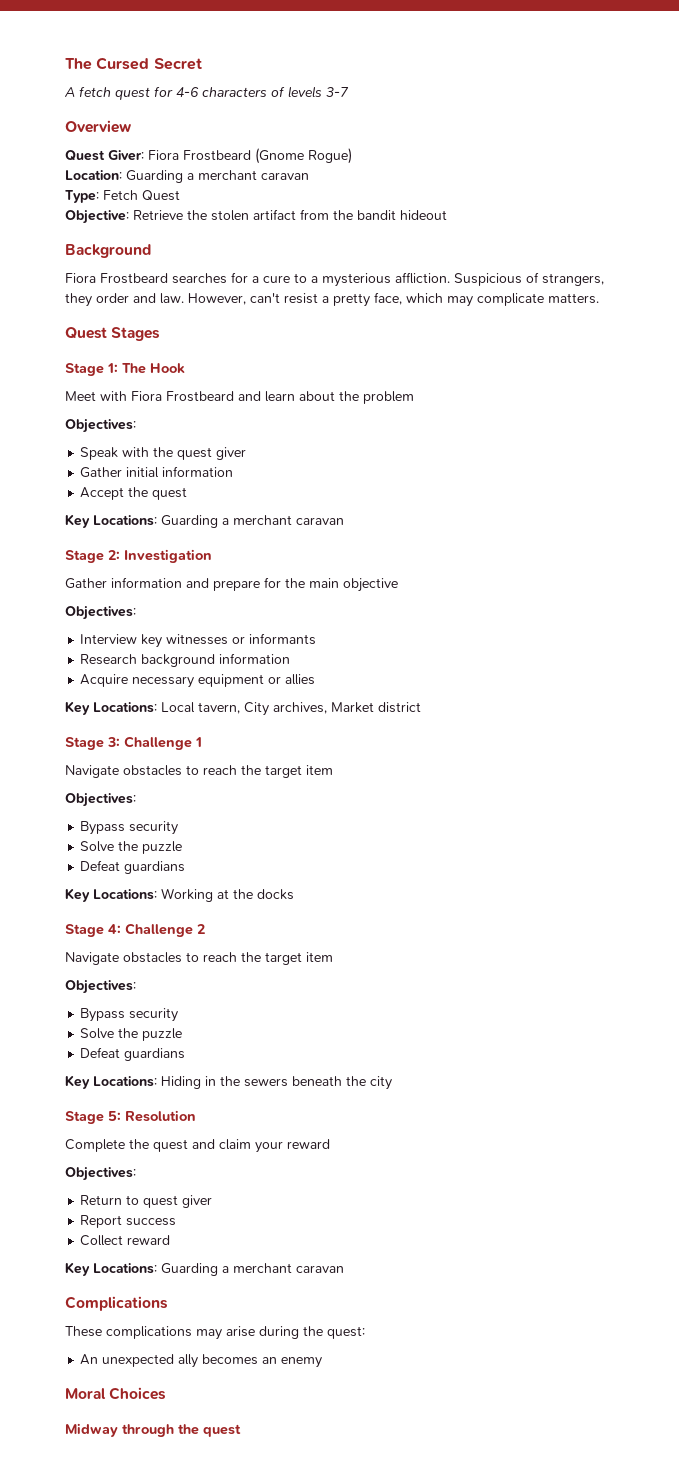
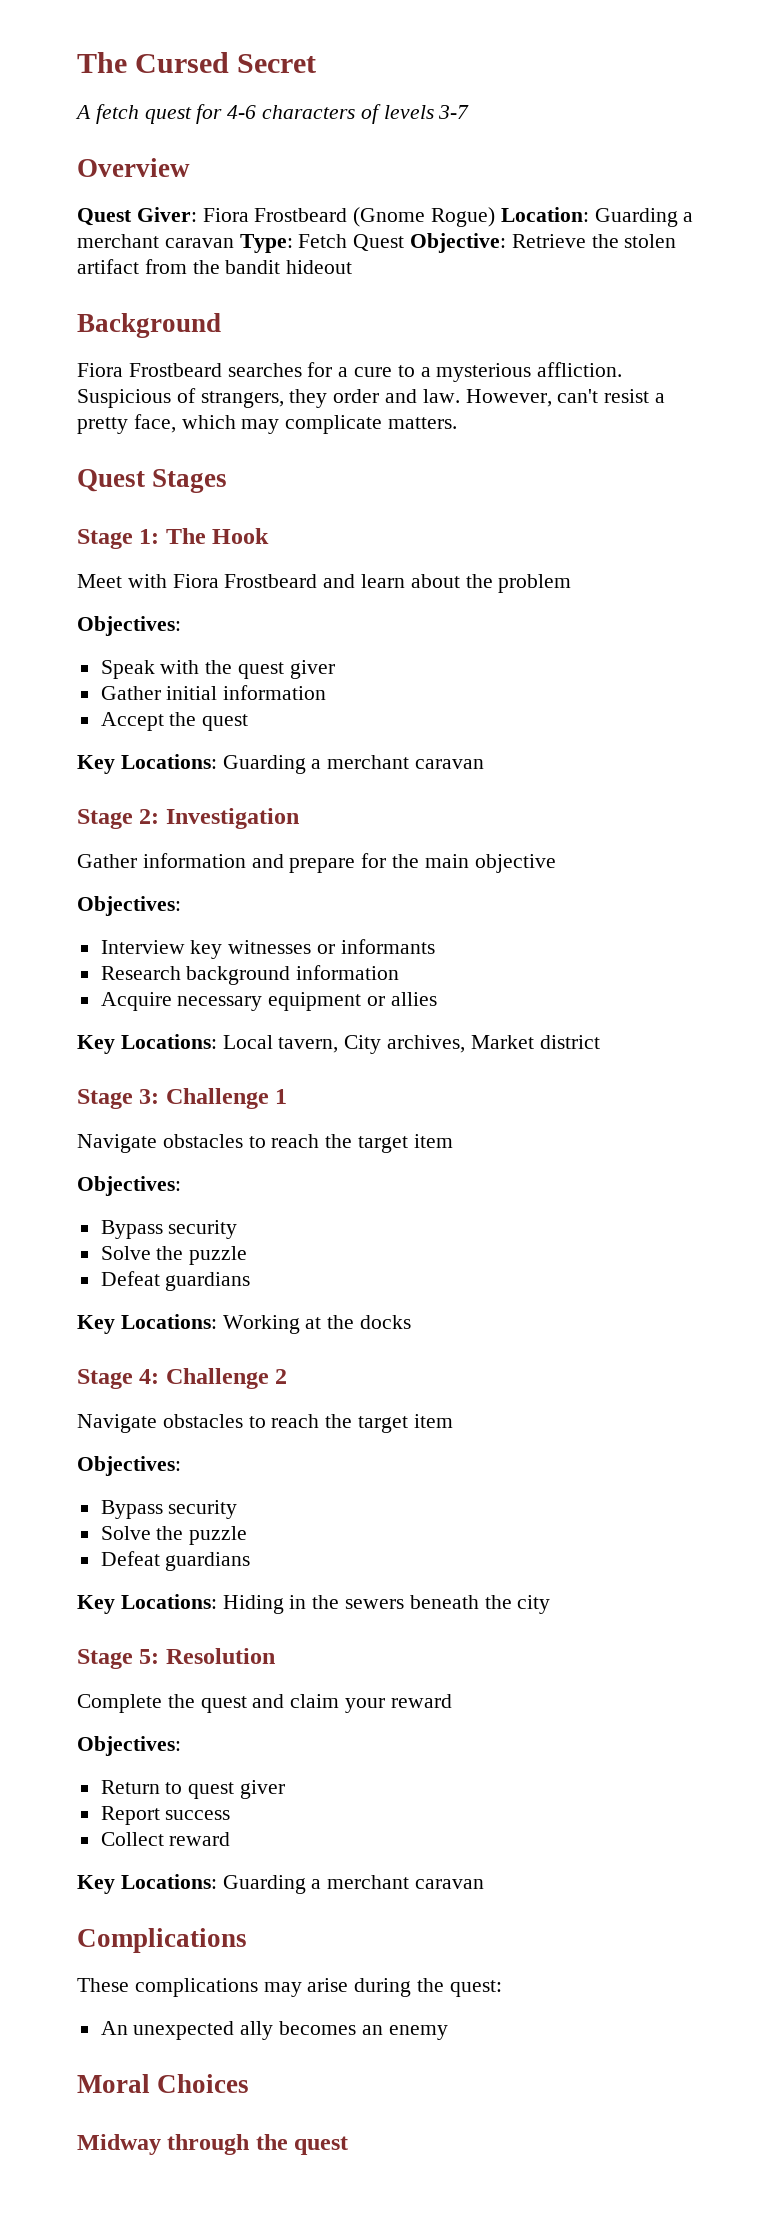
- Quest Giver: Fiora Frostbeard (Gnome Rogue)
- Location: Guarding a merchant caravan
- Type: Fetch Quest
- Objective: Retrieve the stolen artifact from the bandit hideout
+ Quest Giver: Fiora Frostbeard (Gnome Rogue) Location: Guarding a merchant caravan Type: Fetch Quest Objective: Retrieve the stolen artifact from the bandit hideout

